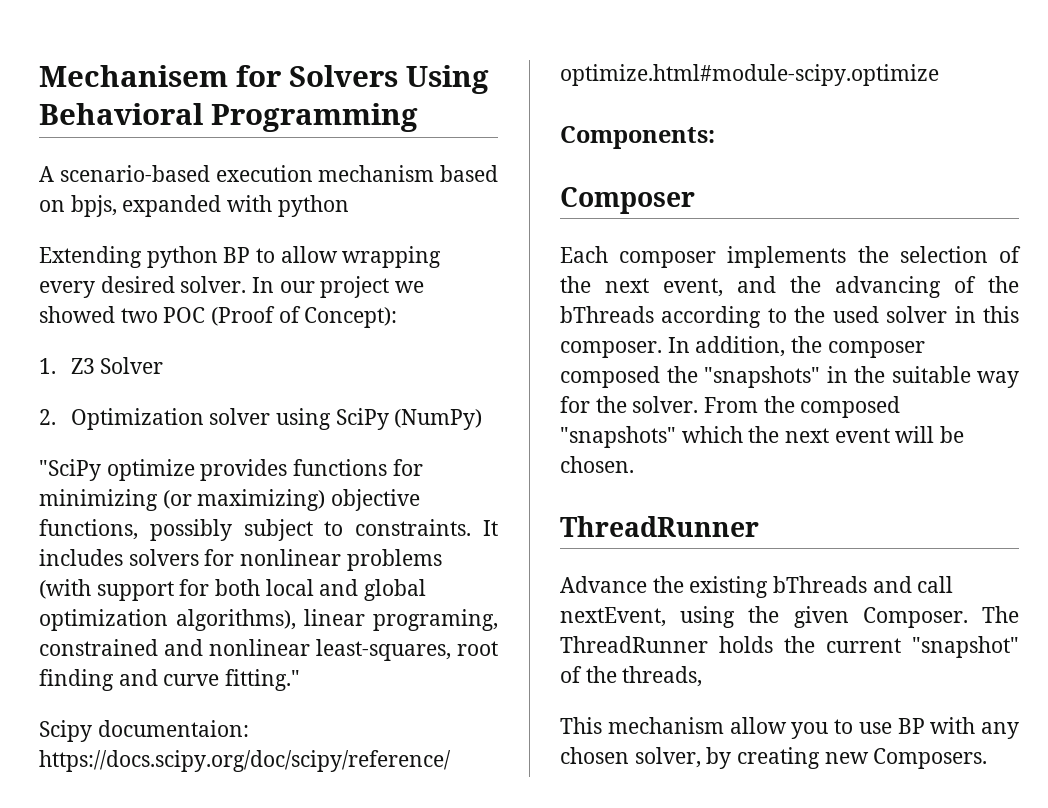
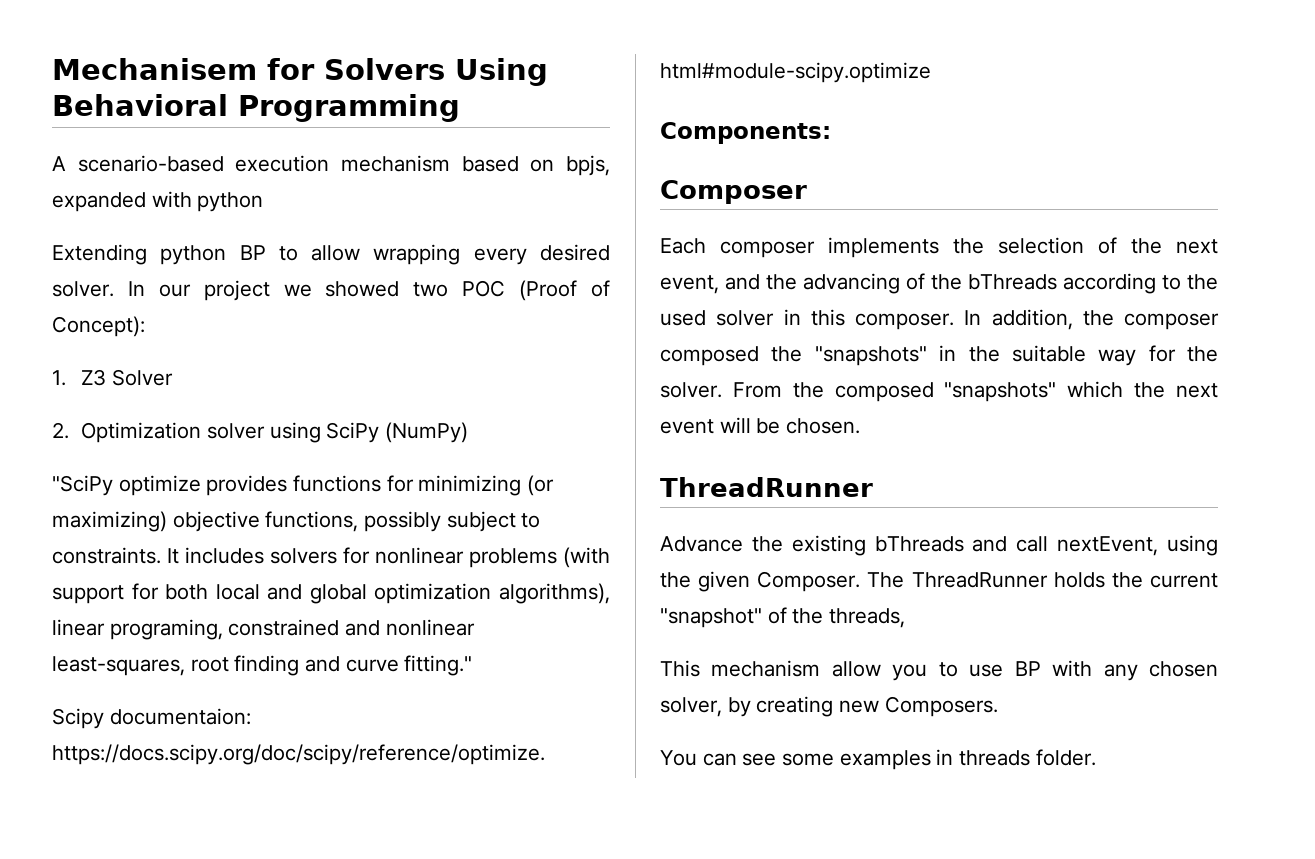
+ You can see some examples in threads folder.

